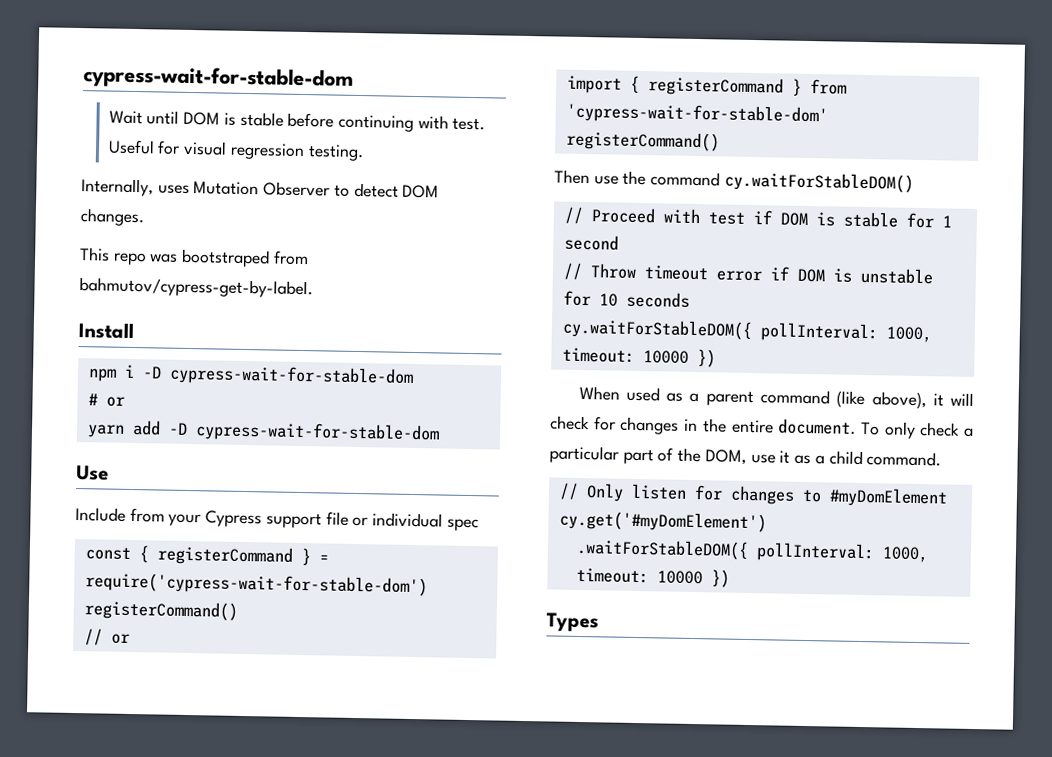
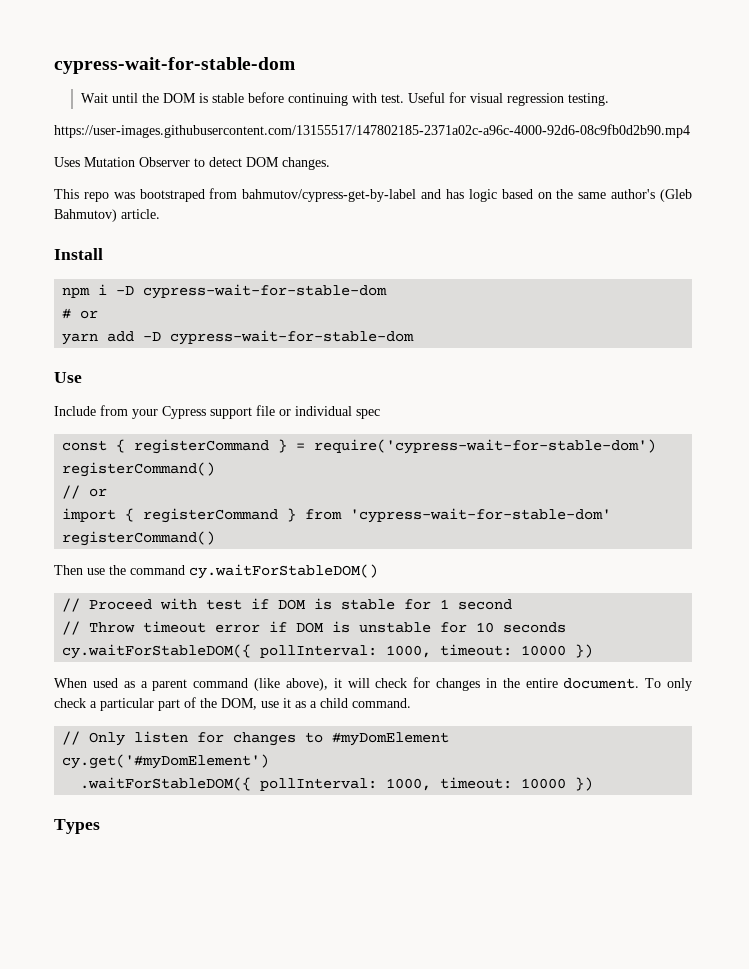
- Wait until DOM is stable before continuing with test.
+ Wait until the DOM is stable before continuing with test.
- Internally, uses Mutation Observer to detect DOM changes.
+ https://user-images.githubusercontent.com/13155517/147802185-2371a02c-a96c-4000-92d6-08c9fb0d2b90.mp4
+ Uses Mutation Observer to detect DOM changes.
- This repo was bootstraped from bahmutov/cypress-get-by-label.
+ This repo was bootstraped from bahmutov/cypress-get-by-label and has logic based on the same author's (Gleb Bahmutov) article.

